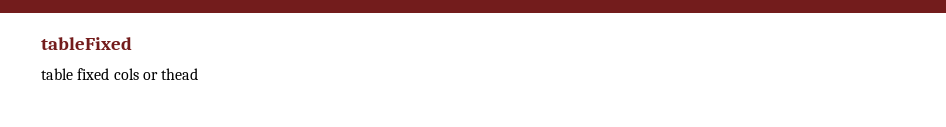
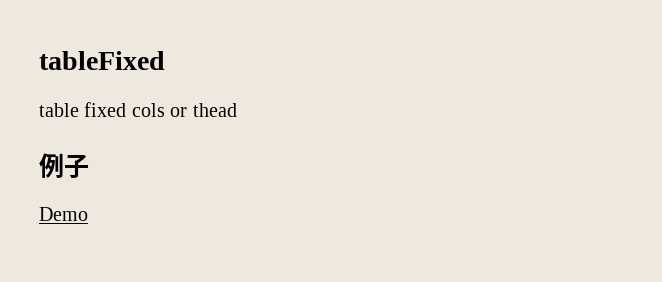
+ 例子
+ Demo

